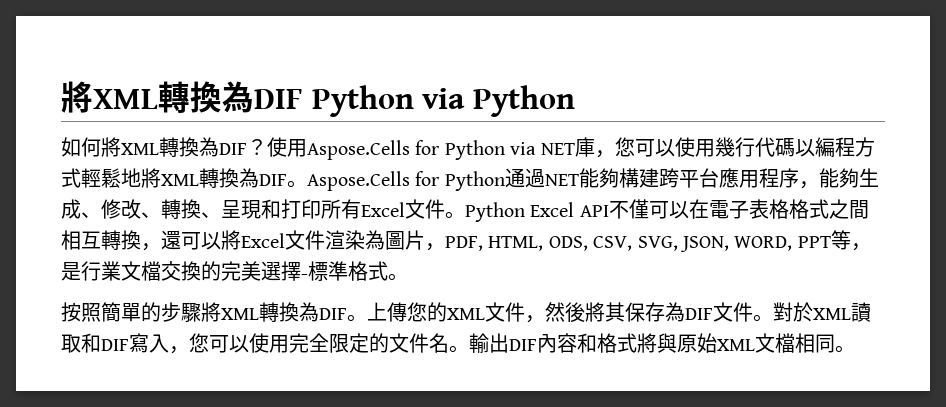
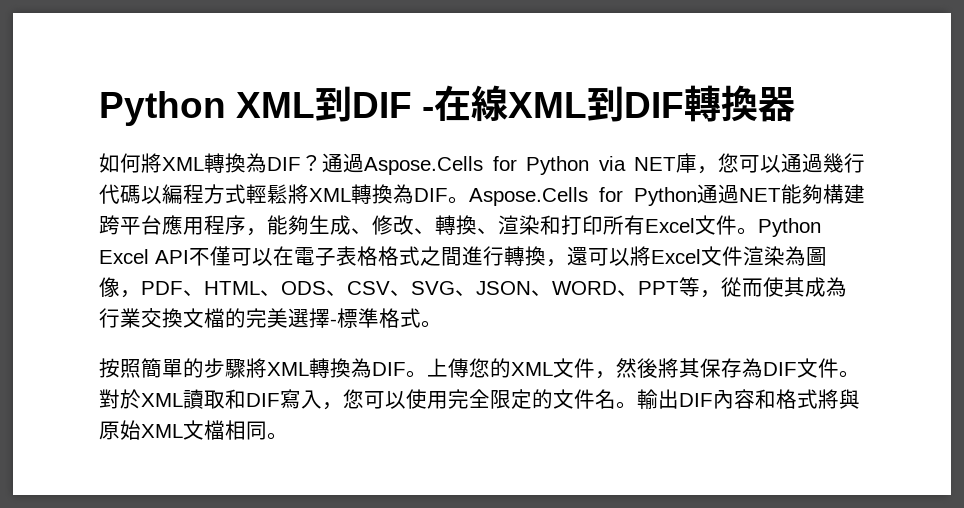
- 將XML轉換為DIF Python via Python
+ Python XML到DIF -在線XML到DIF轉換器
- 使用Aspose.Cells for Python via NET庫，您可以使用幾行代碼以編程方式輕鬆地將XML轉換為DIF。
+ 通過Aspose.Cells for Python via NET庫，您可以通過幾行代碼以編程方式輕鬆將XML轉換為DIF。
- Aspose.Cells for Python通過NET能夠構建跨平台應用程序，能夠生成、修改、轉換、呈現和打印所有Excel文件。
+ Aspose.Cells for Python通過NET能夠構建跨平台應用程序，能夠生成、修改、轉換、渲染和打印所有Excel文件。
- Python Excel API不僅可以在電子表格格式之間相互轉換，還可以將Excel文件渲染為圖片，PDF, HTML, ODS, CSV, SVG, JSON, WORD, PPT等，是行業文檔交換的完美選擇-標準格式。
+ Python Excel API不僅可以在電子表格格式之間進行轉換，還可以將Excel文件渲染為圖像，PDF、HTML、ODS、CSV、SVG、JSON、WORD、PPT等，從而使其成為行業交換文檔的完美選擇-標準格式。

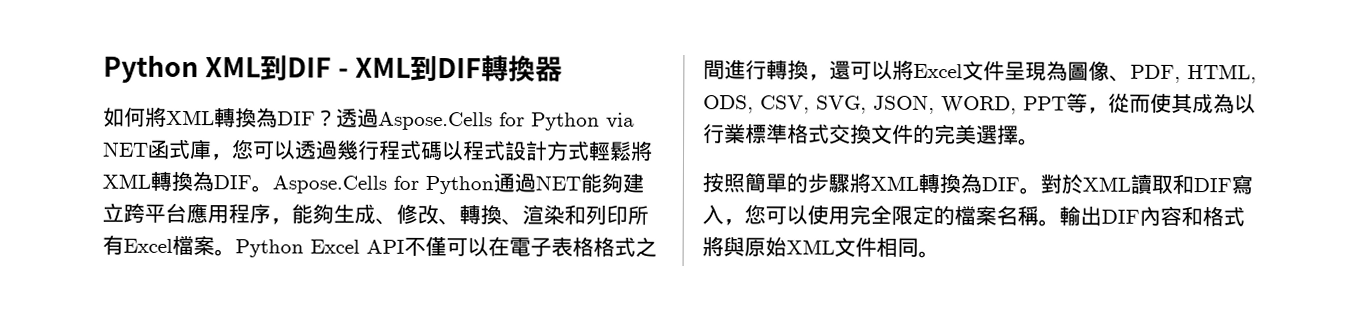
- Python XML到DIF -在線XML到DIF轉換器
+ Python XML到DIF - XML到DIF轉換器
- 通過Aspose.Cells for Python via NET庫，您可以通過幾行代碼以編程方式輕鬆將XML轉換為DIF。
+ 透過Aspose.Cells for Python via NET函式庫，您可以透過幾行程式碼以程式設計方式輕鬆將XML轉換為DIF。
- Aspose.Cells for Python通過NET能夠構建跨平台應用程序，能夠生成、修改、轉換、渲染和打印所有Excel文件。
+ Aspose.Cells for Python通過NET能夠建立跨平台應用程序，能夠生成、修改、轉換、渲染和列印所有Excel檔案。
- Python Excel API不僅可以在電子表格格式之間進行轉換，還可以將Excel文件渲染為圖像，PDF、HTML、ODS、CSV、SVG、JSON、WORD、PPT等，從而使其成為行業交換文檔的完美選擇-標準格式。
+ Python Excel API不僅可以在電子表格格式之間進行轉換，還可以將Excel文件呈現為圖像、PDF, HTML, ODS, CSV, SVG, JSON, WORD, PPT等，從而使其成為以行業標準格式交換文件的完美選擇。
- 上傳您的XML文件，然後將其保存為DIF文件。
- 對於XML讀取和DIF寫入，您可以使用完全限定的文件名。
+ 對於XML讀取和DIF寫入，您可以使用完全限定的檔案名稱。
- 輸出DIF內容和格式將與原始XML文檔相同。
+ 輸出DIF內容和格式將與原始XML文件相同。

